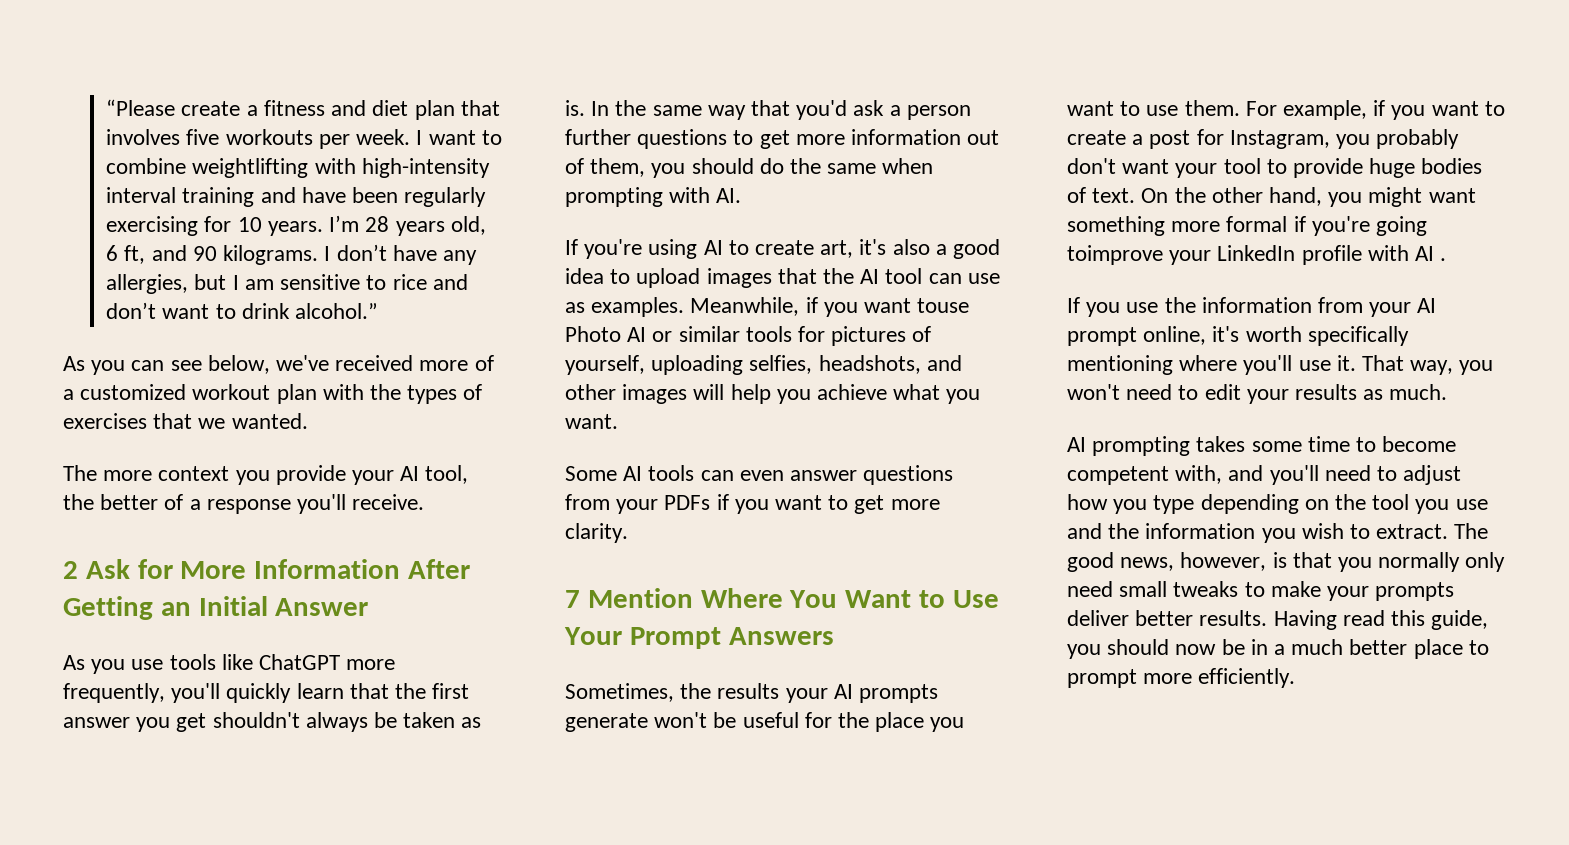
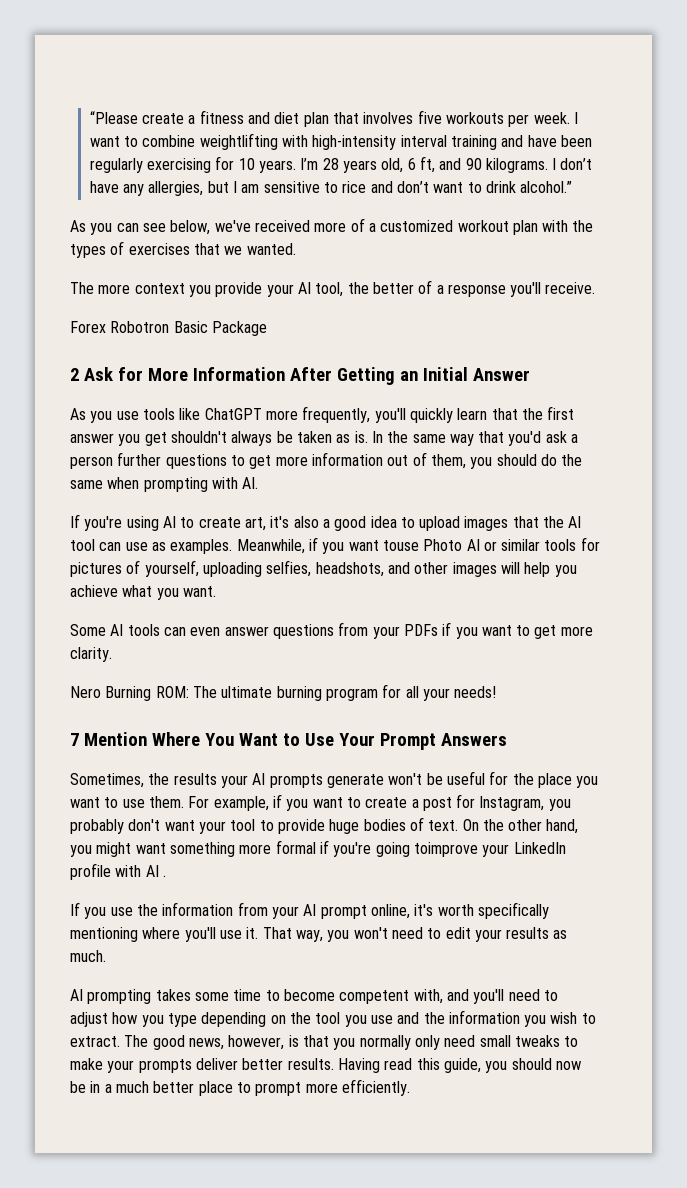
+ Forex Robotron Basic Package
+ Nero Burning ROM: The ultimate burning program for all your needs!

